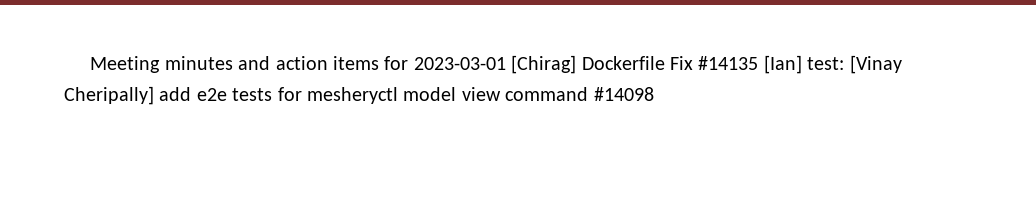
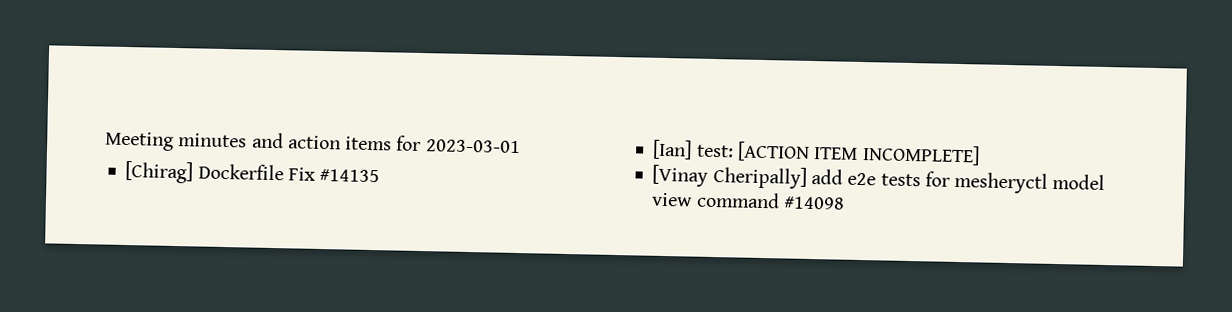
- Meeting minutes and action items for 2023-03-01 [Chirag] Dockerfile Fix #14135 [Ian] test: [Vinay Cheripally] add e2e tests for mesheryctl model view command #14098
+ Meeting minutes and action items for 2023-03-01
+ [Chirag] Dockerfile Fix #14135
+ [Ian] test: [ACTION ITEM INCOMPLETE]
+ [Vinay Cheripally] add e2e tests for mesheryctl model view command #14098

